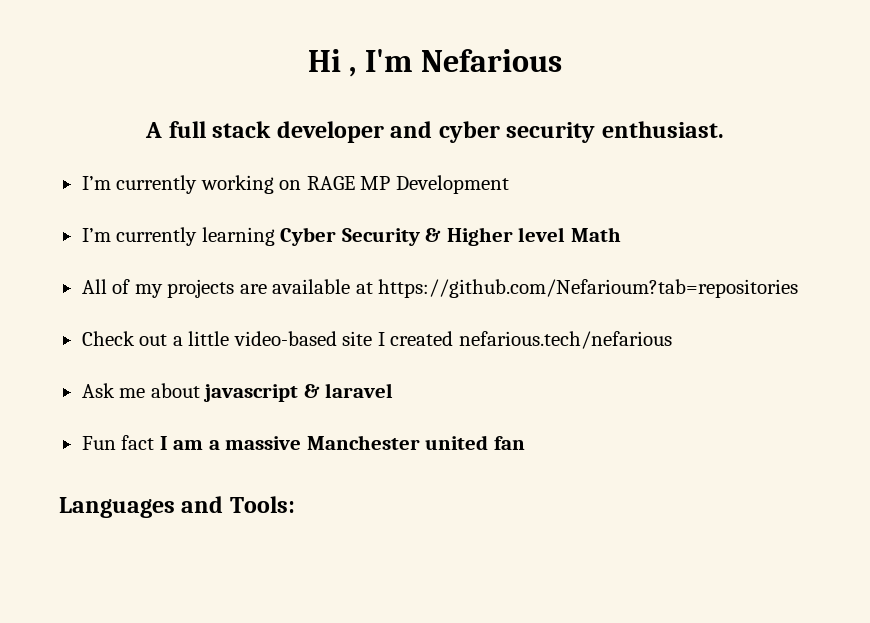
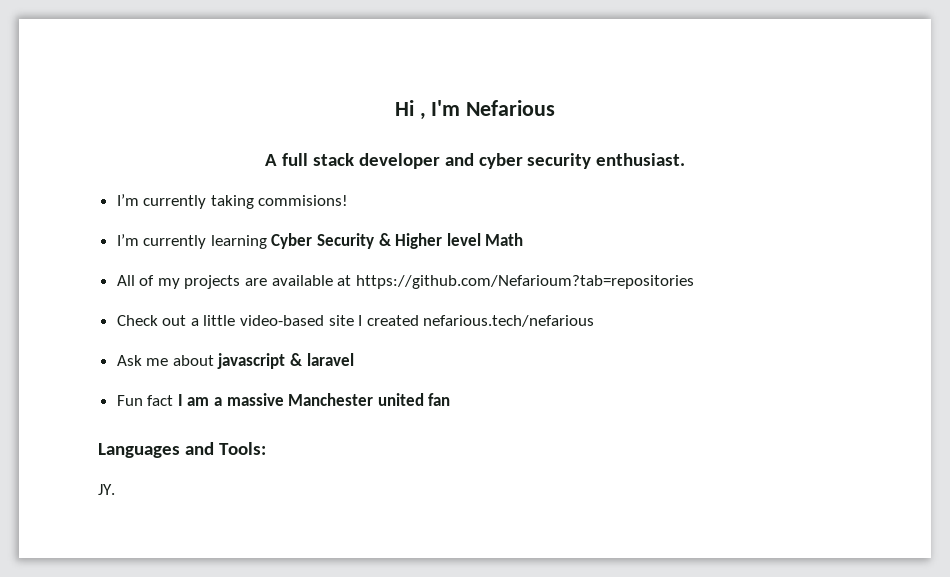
- I’m currently working on RAGE MP Development
+ I’m currently taking commisions!
+ JY.

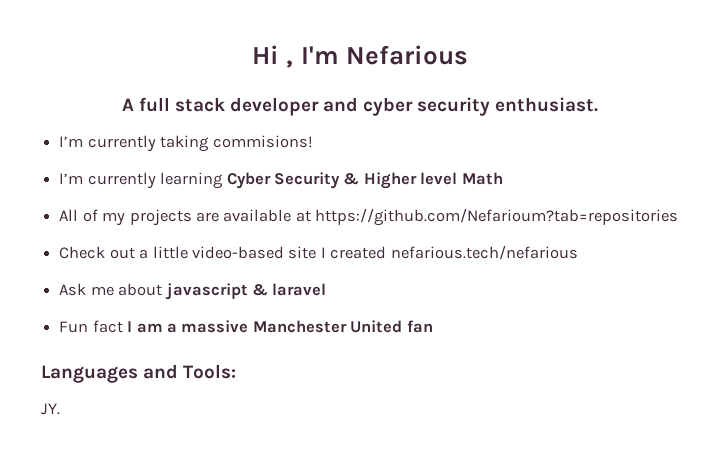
- Fun fact I am a massive Manchester united fan
+ Fun fact I am a massive Manchester United fan

